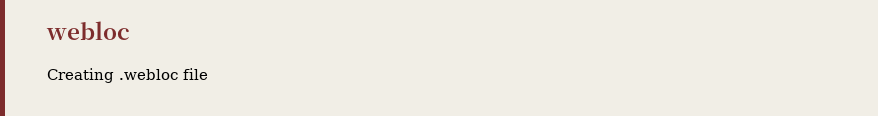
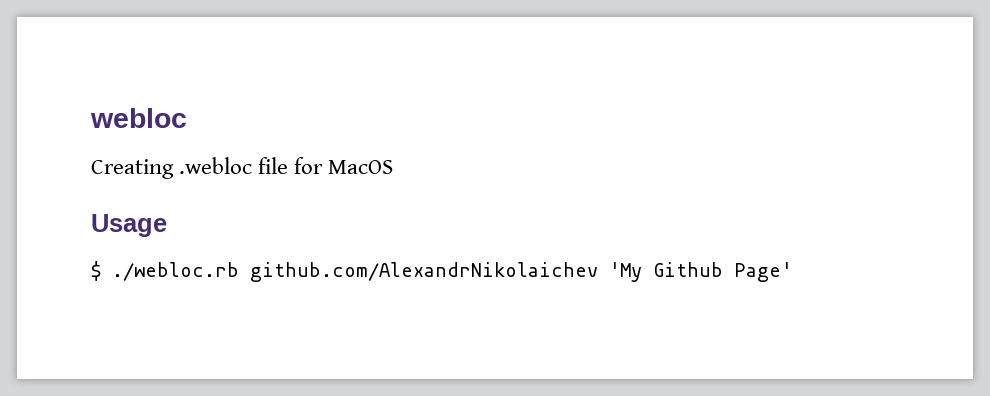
- Creating .webloc file
+ Creating .webloc file for MacOS
+ Usage
+ $ ./webloc.rb github.com/AlexandrNikolaichev 'My Github Page'

